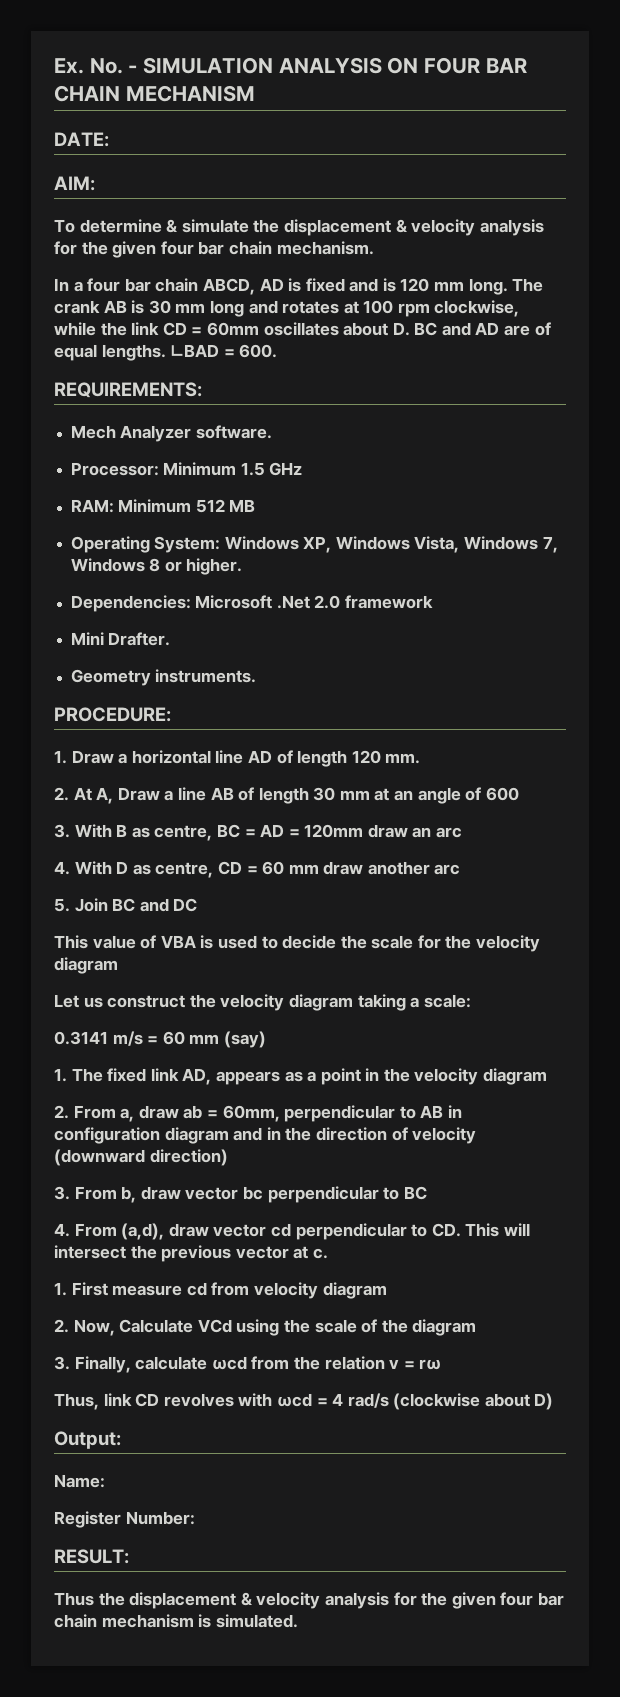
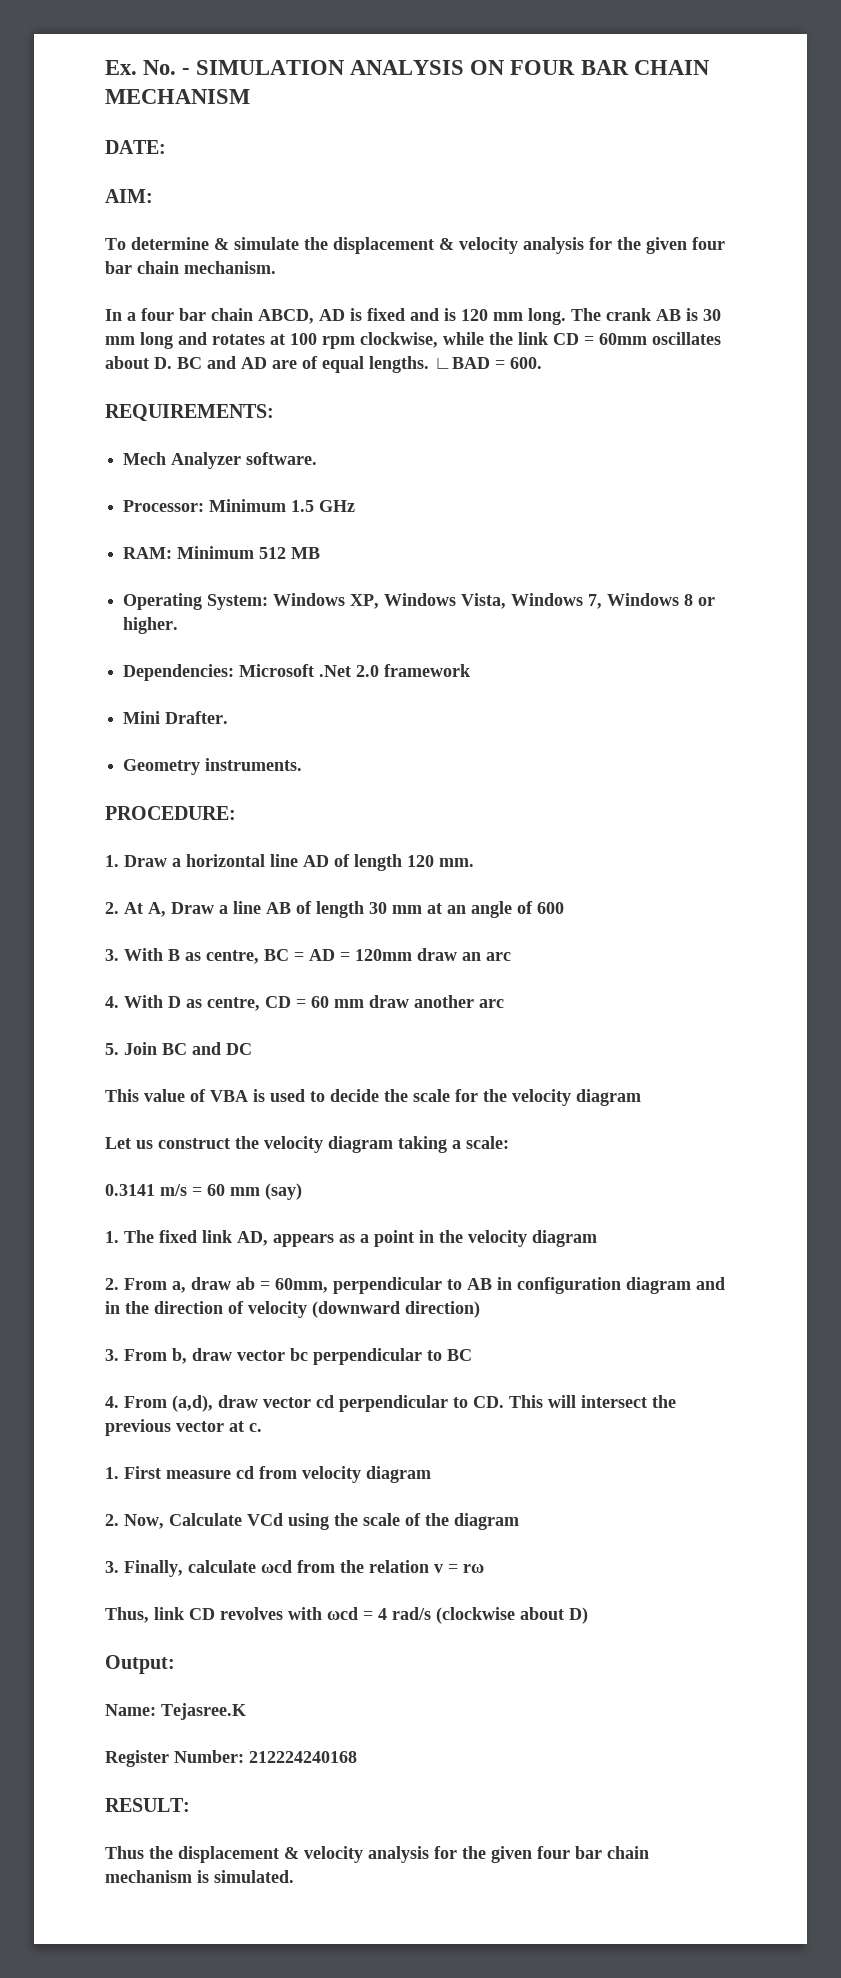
- Name:
+ Name: Tejasree.K
- Register Number:
+ Register Number: 212224240168

